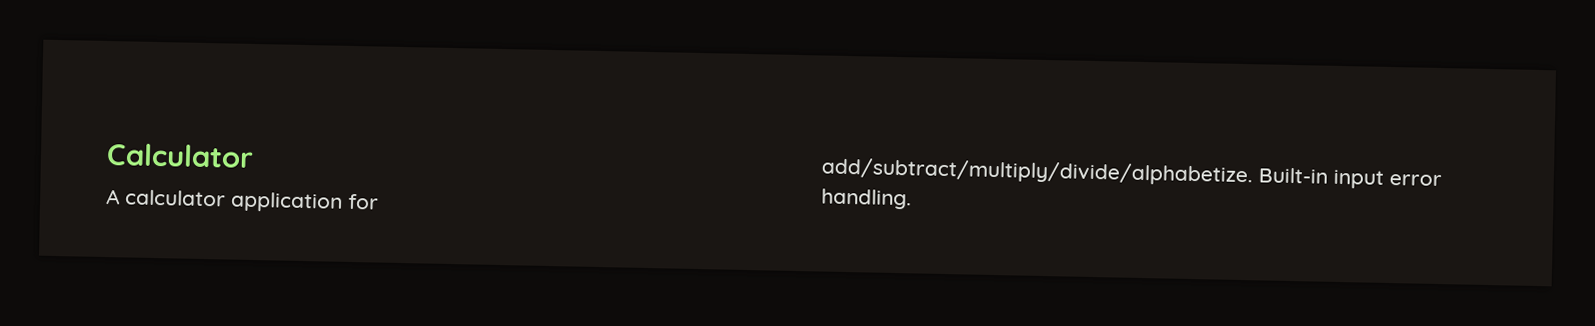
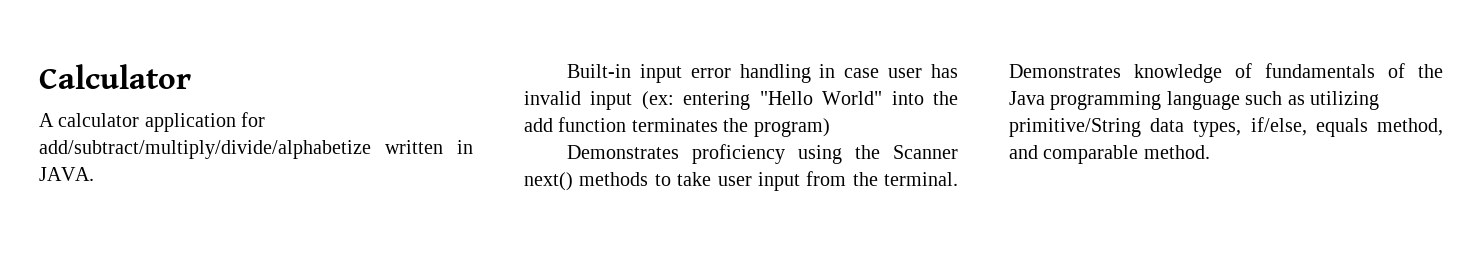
- A calculator application for add/subtract/multiply/divide/alphabetize. Built-in input error handling.
+ A calculator application for add/subtract/multiply/divide/alphabetize written in JAVA.
+ Built-in input error handling in case user has invalid input (ex: entering "Hello World" into the add function terminates the program)
+ Demonstrates proficiency using the Scanner next() methods to take user input from the terminal. Demonstrates knowledge of fundamentals of the Java programming language such as utilizing primitive/String data types, if/else, equals method, and comparable method.

